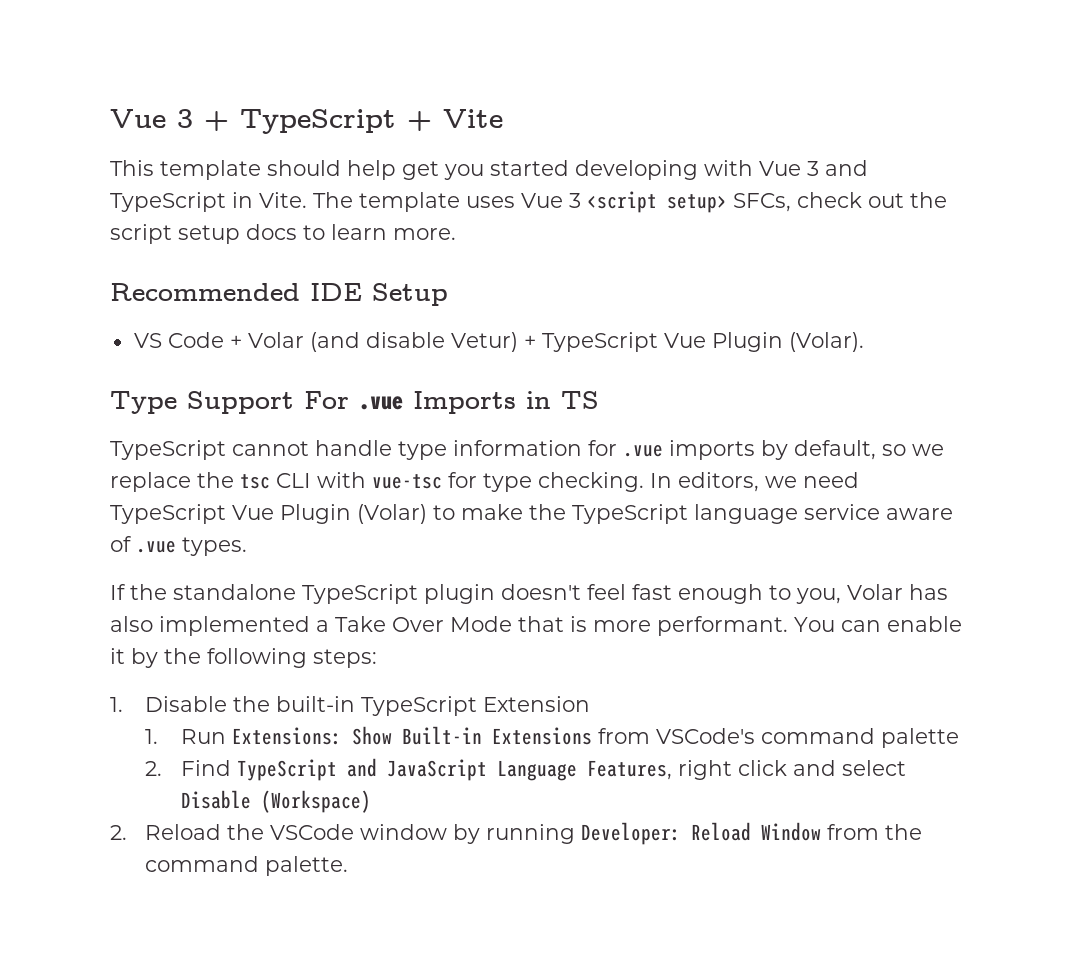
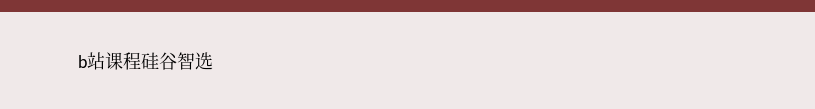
- Vue 3 + TypeScript + Vite
- This template should help get you started developing with Vue 3 and TypeScript in Vite. The template uses Vue 3 <script setup> SFCs, check out the script setup docs to learn more.
- Recommended IDE Setup
- VS Code + Volar (and disable Vetur) + TypeScript Vue Plugin (Volar).
- Type Support For .vue Imports in TS
- TypeScript cannot handle type information for .vue imports by default, so we replace the tsc CLI with vue-tsc for type checking. In editors, we need TypeScript Vue Plugin (Volar) to make the TypeScript language service aware of .vue types.
- If the standalone TypeScript plugin doesn't feel fast enough to you, Volar has also implemented a Take Over Mode that is more performant. You can enable it by the following steps:
- 1. Disable the built-in TypeScript Extension
- 1. Run Extensions: Show Built-in Extensions from VSCode's command palette
- 2. Find TypeScript and JavaScript Language Features, right click and select Disable (Workspace)
- 2. Reload the VSCode window by running Developer: Reload Window from the command palette.
+ b站课程硅谷智选

